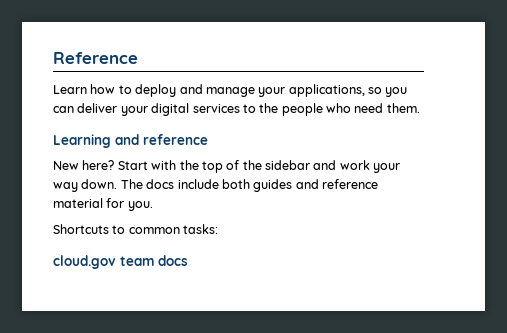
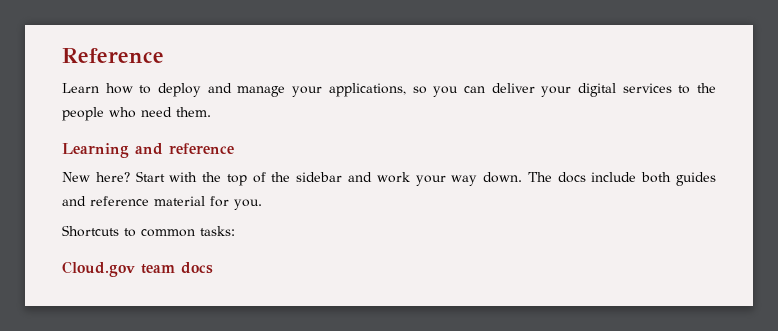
- cloud.gov team docs
+ Cloud.gov team docs

